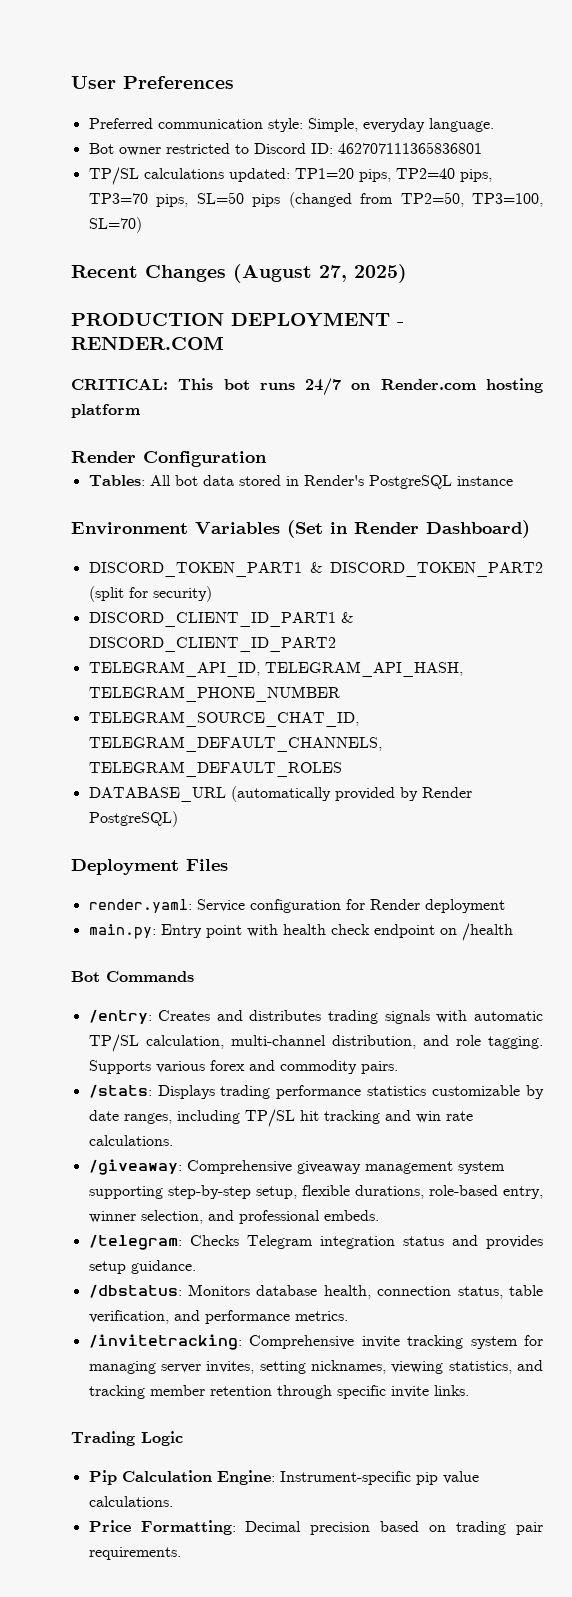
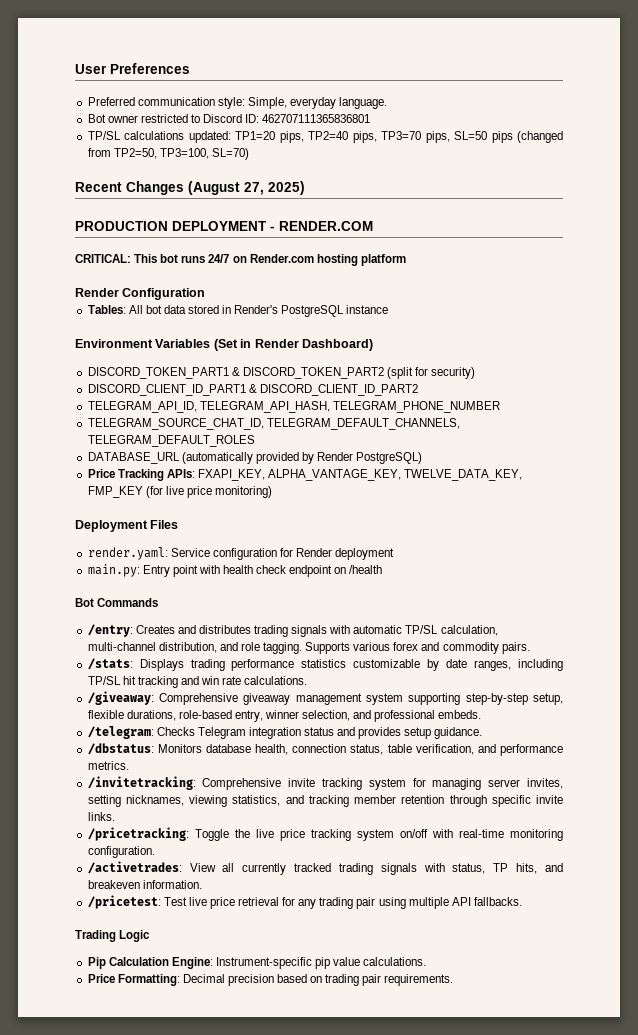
+ Price Tracking APIs: FXAPI_KEY, ALPHA_VANTAGE_KEY, TWELVE_DATA_KEY, FMP_KEY (for live price monitoring)
+ /pricetracking: Toggle the live price tracking system on/off with real-time monitoring configuration.
+ /activetrades: View all currently tracked trading signals with status, TP hits, and breakeven information.
+ /pricetest: Test live price retrieval for any trading pair using multiple API fallbacks.

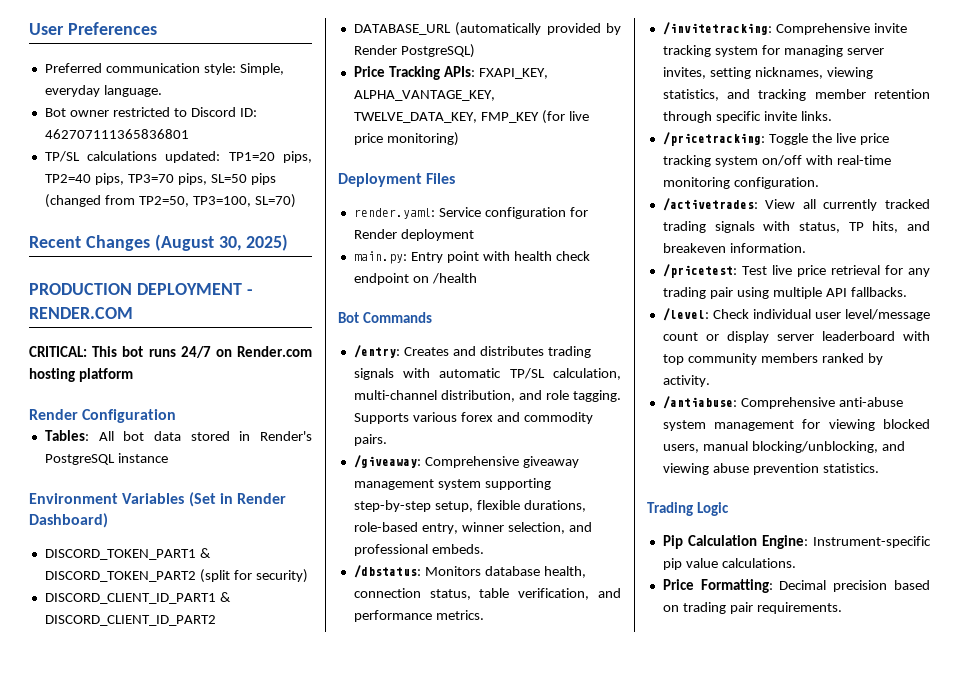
- Recent Changes (August 27, 2025)
+ Recent Changes (August 30, 2025)
- TELEGRAM_API_ID, TELEGRAM_API_HASH, TELEGRAM_PHONE_NUMBER
- TELEGRAM_SOURCE_CHAT_ID, TELEGRAM_DEFAULT_CHANNELS, TELEGRAM_DEFAULT_ROLES
- /stats: Displays trading performance statistics customizable by date ranges, including TP/SL hit tracking and win rate calculations.
- /telegram: Checks Telegram integration status and provides setup guidance.
+ /level: Check individual user level/message count or display server leaderboard with top community members ranked by activity.
+ /antiabuse: Comprehensive anti-abuse system management for viewing blocked users, manual blocking/unblocking, and viewing abuse prevention statistics.

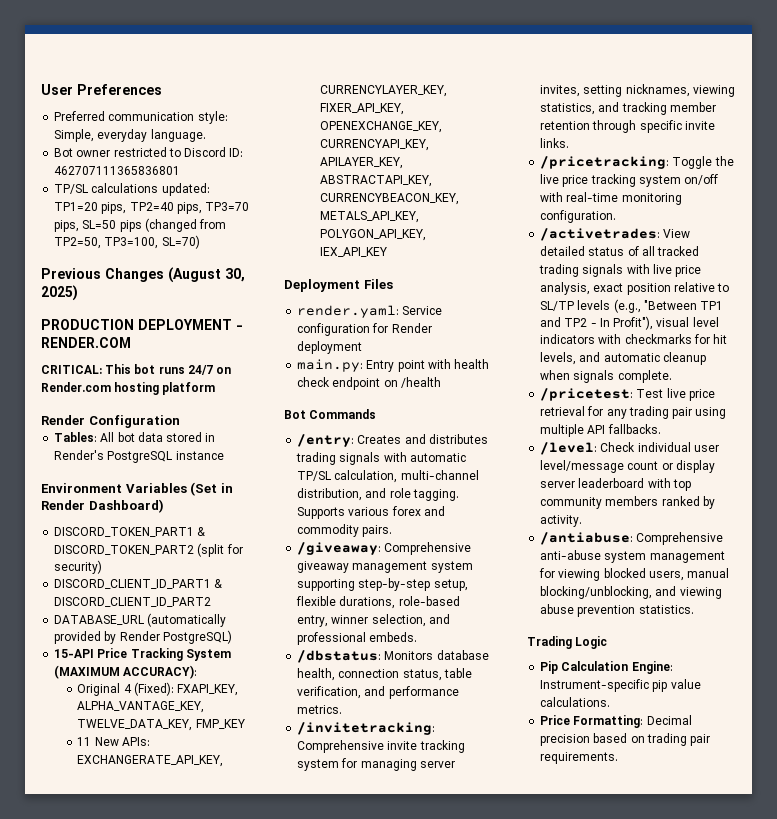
- Recent Changes (August 30, 2025)
+ Previous Changes (August 30, 2025)
- Price Tracking APIs: FXAPI_KEY, ALPHA_VANTAGE_KEY, TWELVE_DATA_KEY, FMP_KEY (for live price monitoring)
+ 15-API Price Tracking System (MAXIMUM ACCURACY):
+ Original 4 (Fixed): FXAPI_KEY, ALPHA_VANTAGE_KEY, TWELVE_DATA_KEY, FMP_KEY
+ 11 New APIs: EXCHANGERATE_API_KEY, CURRENCYLAYER_KEY, FIXER_API_KEY, OPENEXCHANGE_KEY, CURRENCYAPI_KEY, APILAYER_KEY, ABSTRACTAPI_KEY, CURRENCYBEACON_KEY, METALS_API_KEY, POLYGON_API_KEY, IEX_API_KEY
- /activetrades: View all currently tracked trading signals with status, TP hits, and breakeven information.
+ /activetrades: View detailed status of all tracked trading signals with live price analysis, exact position relative to SL/TP levels (e.g., "Between TP1 and TP2 - In Profit"), visual level indicators with checkmarks for hit levels, and automatic cleanup when signals complete.

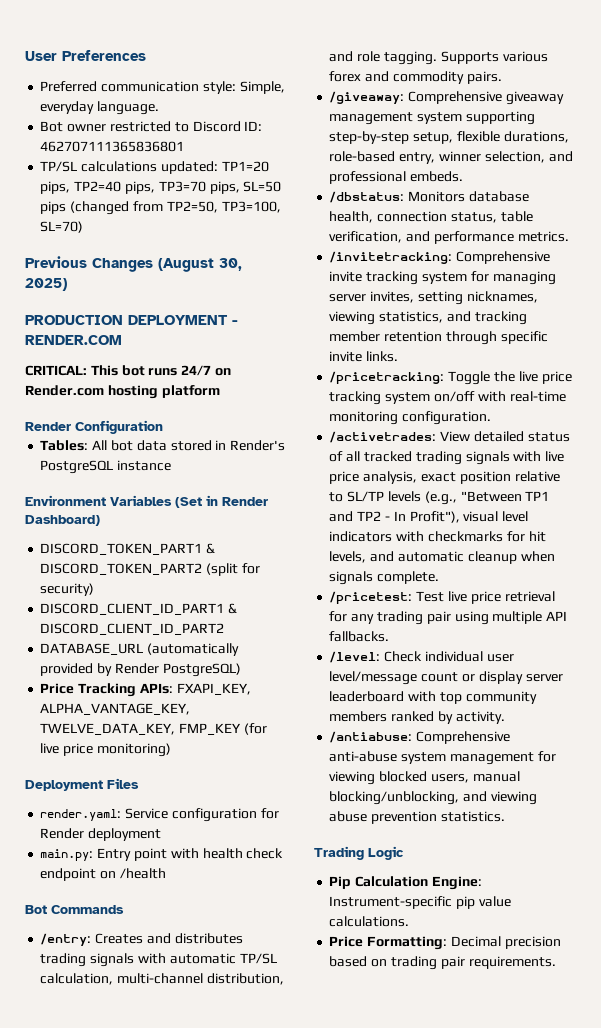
- 15-API Price Tracking System (MAXIMUM ACCURACY):
- Original 4 (Fixed): FXAPI_KEY, ALPHA_VANTAGE_KEY, TWELVE_DATA_KEY, FMP_KEY
- 11 New APIs: EXCHANGERATE_API_KEY, CURRENCYLAYER_KEY, FIXER_API_KEY, OPENEXCHANGE_KEY, CURRENCYAPI_KEY, APILAYER_KEY, ABSTRACTAPI_KEY, CURRENCYBEACON_KEY, METALS_API_KEY, POLYGON_API_KEY, IEX_API_KEY
+ Price Tracking APIs: FXAPI_KEY, ALPHA_VANTAGE_KEY, TWELVE_DATA_KEY, FMP_KEY (for live price monitoring)

